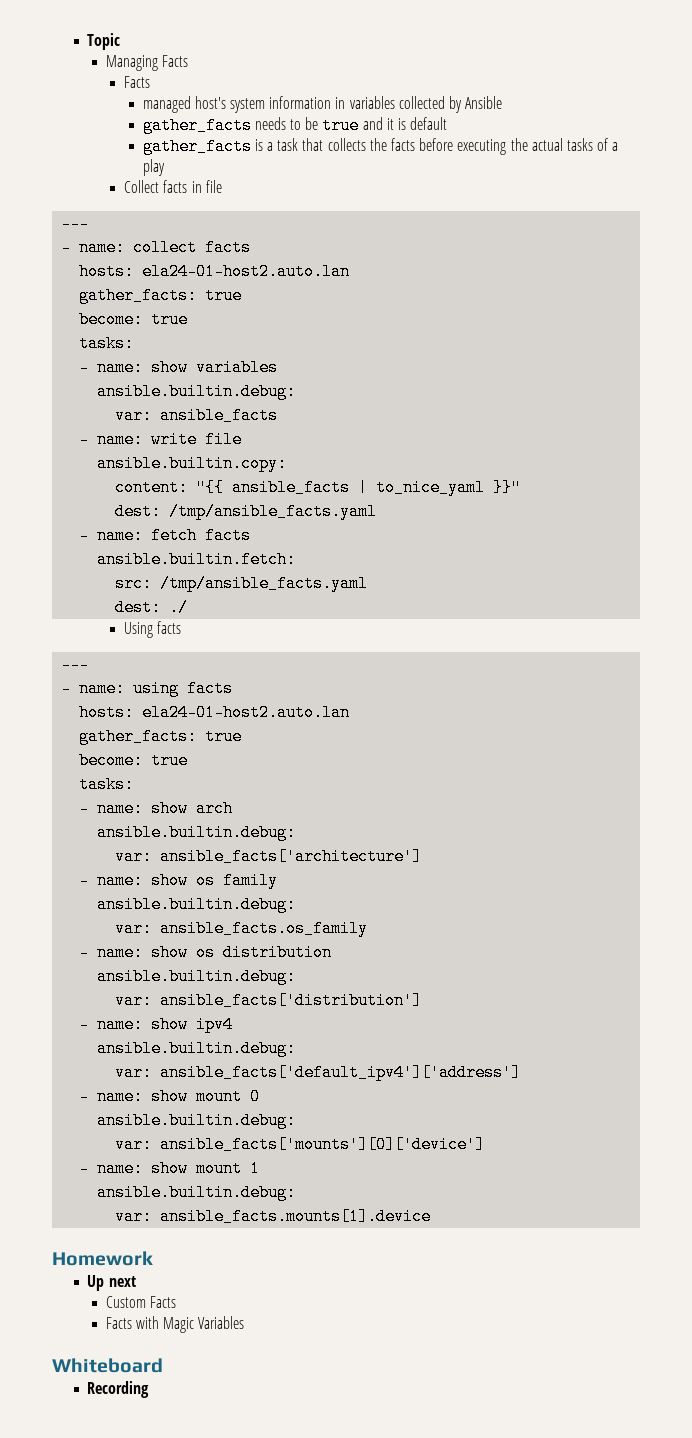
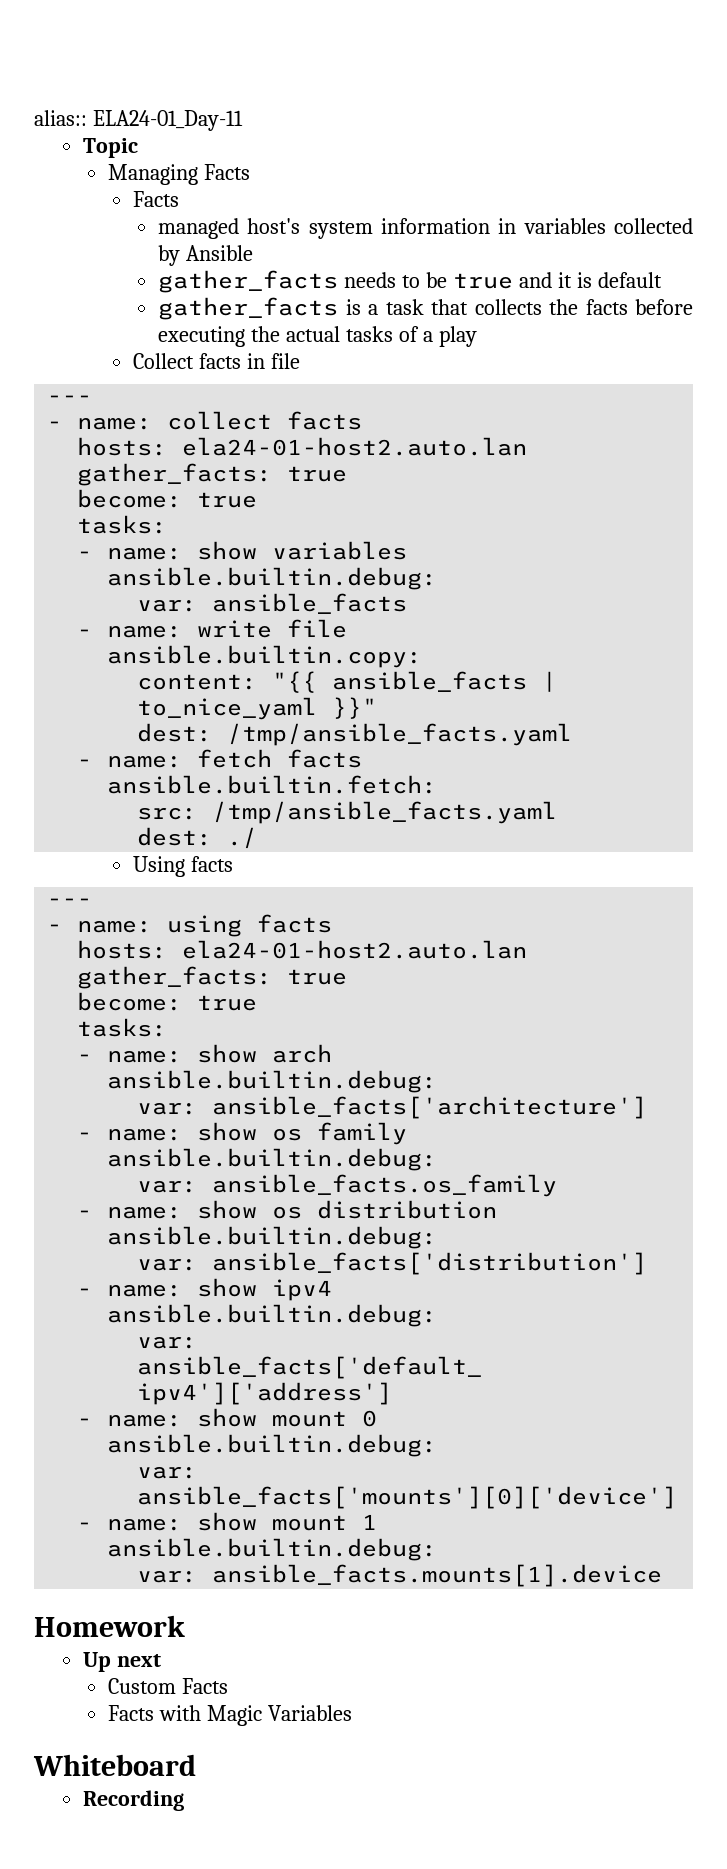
+ alias:: ELA24-01_Day-11

